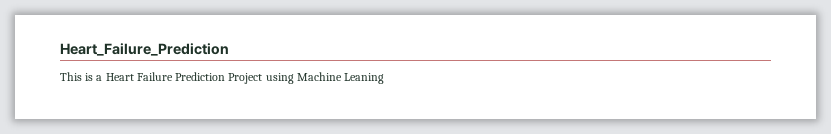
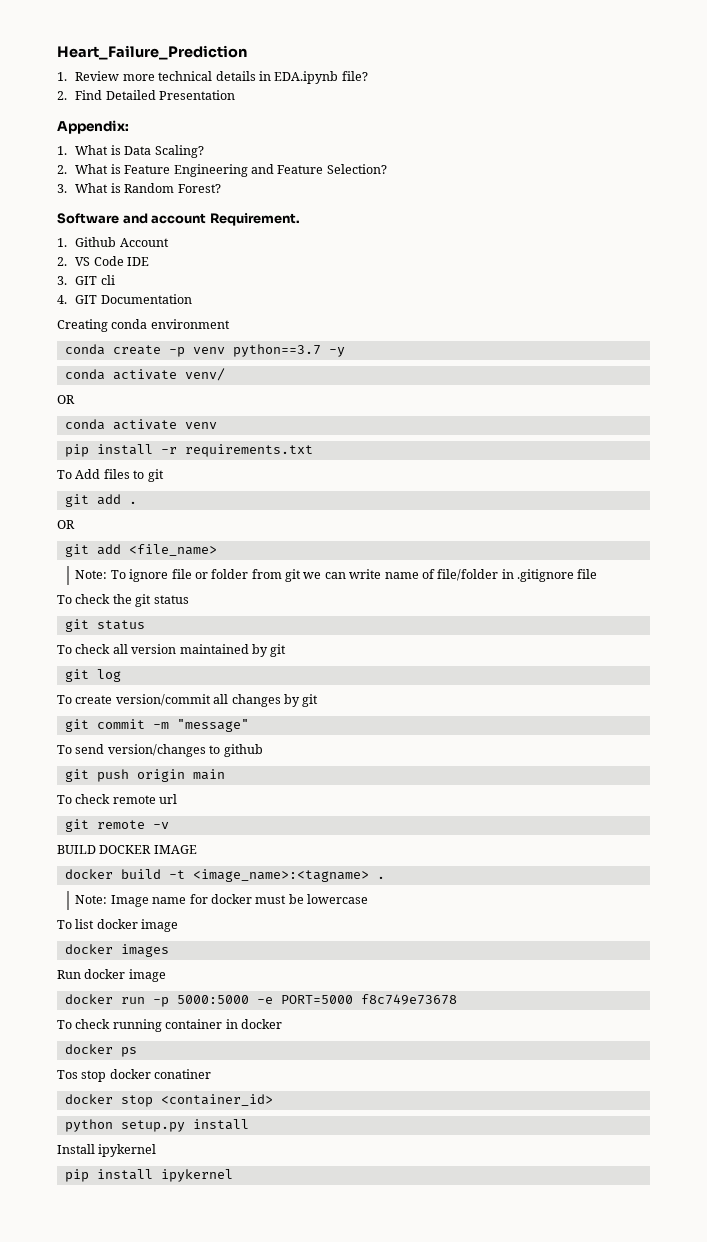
- This is a Heart Failure Prediction Project using Machine Leaning
+ 1. Review more technical details in EDA.ipynb file?
+ 2. Find Detailed Presentation
+ Appendix:
+ 1. What is Data Scaling?
+ 2. What is Feature Engineering and Feature Selection?
+ 3. What is Random Forest?
+ Software and account Requirement.
+ 1. Github Account
+ 2. VS Code IDE
+ 3. GIT cli
+ 4. GIT Documentation
+ Creating conda environment
+ conda create -p venv python==3.7 -y
+ conda activate venv/
+ OR
+ conda activate venv
+ pip install -r requirements.txt
+ To Add files to git
+ git add .
+ OR
+ git add <file_name>
+ Note: To ignore file or folder from git we can write name of file/folder in .gitignore file
+ To check the git status
+ git status
+ To check all version maintained by git
+ git log
+ To create version/commit all changes by git
+ git commit -m "message"
+ To send version/changes to github
+ git push origin main
+ To check remote url
+ git remote -v
+ BUILD DOCKER IMAGE
+ docker build -t <image_name>:<tagname> .
+ Note: Image name for docker must be lowercase
+ To list docker image
+ docker images
+ Run docker image
+ docker run -p 5000:5000 -e PORT=5000 f8c749e73678
+ To check running container in docker
+ docker ps
+ Tos stop docker conatiner
+ docker stop <container_id>
+ python setup.py install
+ Install ipykernel
+ pip install ipykernel

